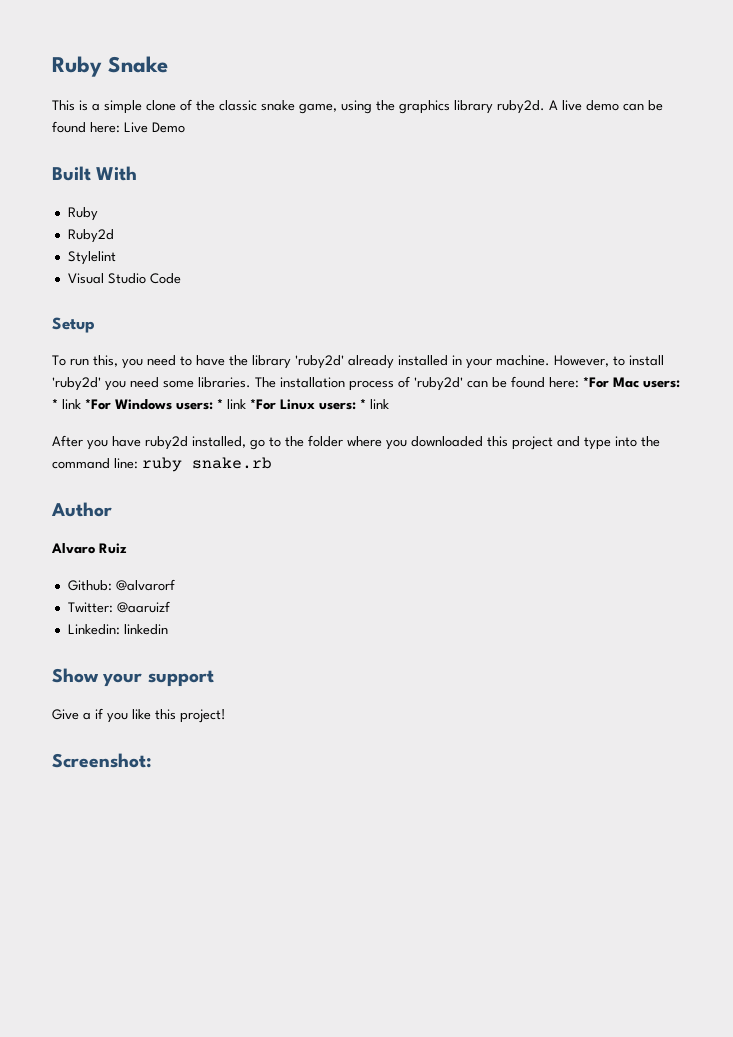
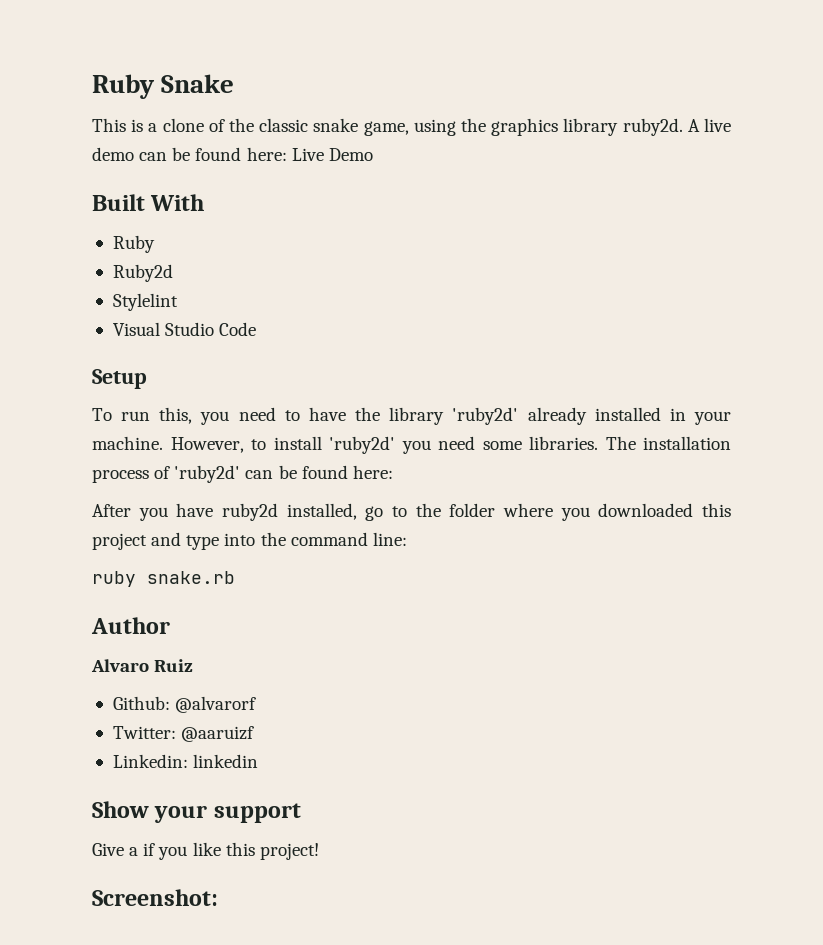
- This is a simple clone of the classic snake game, using the graphics library ruby2d.
+ This is a clone of the classic snake game, using the graphics library ruby2d.
- The installation process of 'ruby2d' can be found here: *For Mac users: * link *For Windows users: * link *For Linux users: * link
+ The installation process of 'ruby2d' can be found here:
- After you have ruby2d installed, go to the folder where you downloaded this project and type into the command line: ruby snake.rb
+ After you have ruby2d installed, go to the folder where you downloaded this project and type into the command line:
+ ruby snake.rb

